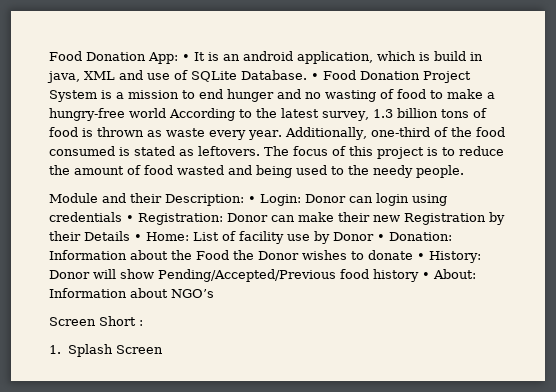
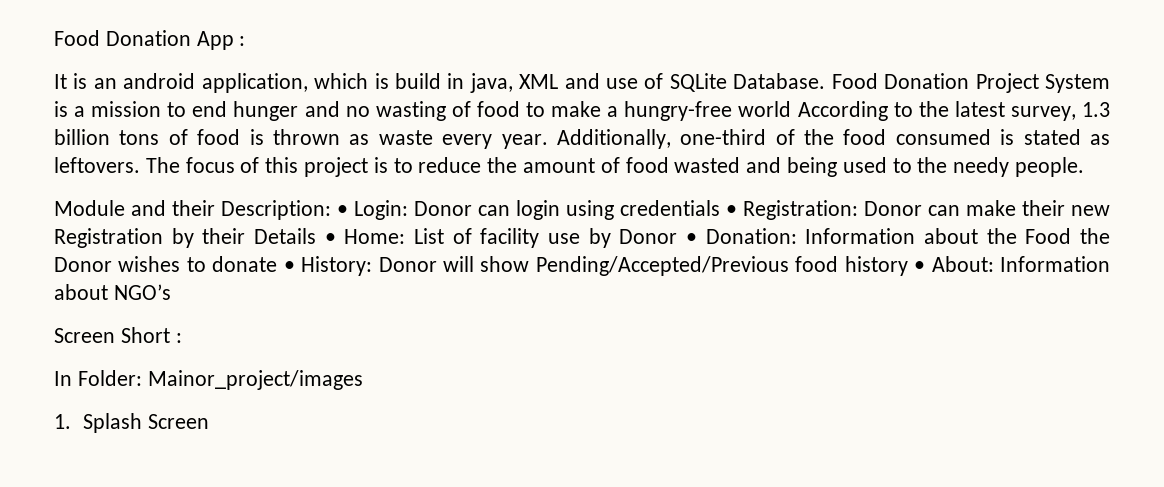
- Food Donation App: • It is an android application, which is build in java, XML and use of SQLite Database.
+ Food Donation App :
+ It is an android application, which is build in java, XML and use of SQLite Database.
- • Food Donation Project System is a mission to end hunger and no wasting of food to make a hungry-free world According to the latest survey, 1.3 billion tons of food is thrown as waste every year.
+ Food Donation Project System is a mission to end hunger and no wasting of food to make a hungry-free world According to the latest survey, 1.3 billion tons of food is thrown as waste every year.
+ In Folder: Mainor_project/images

